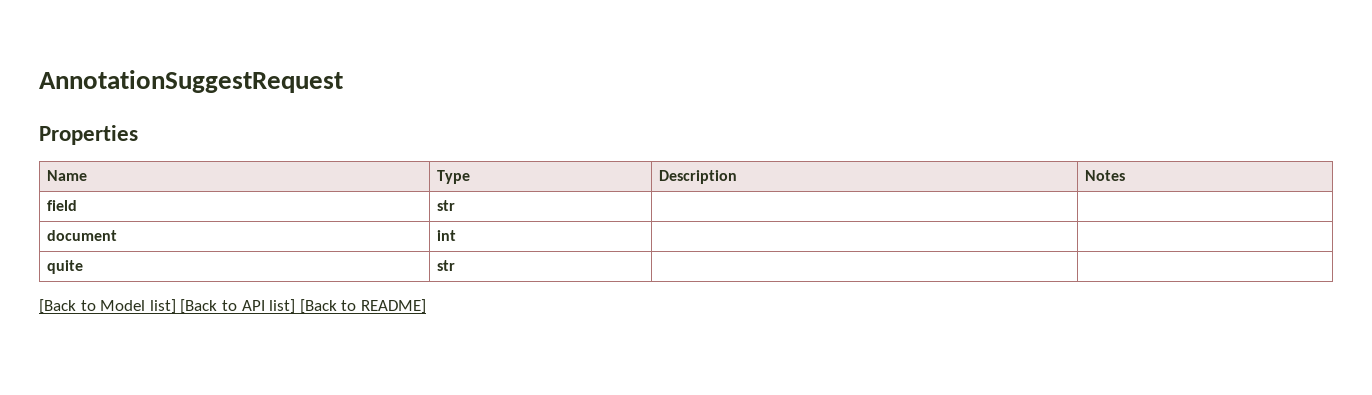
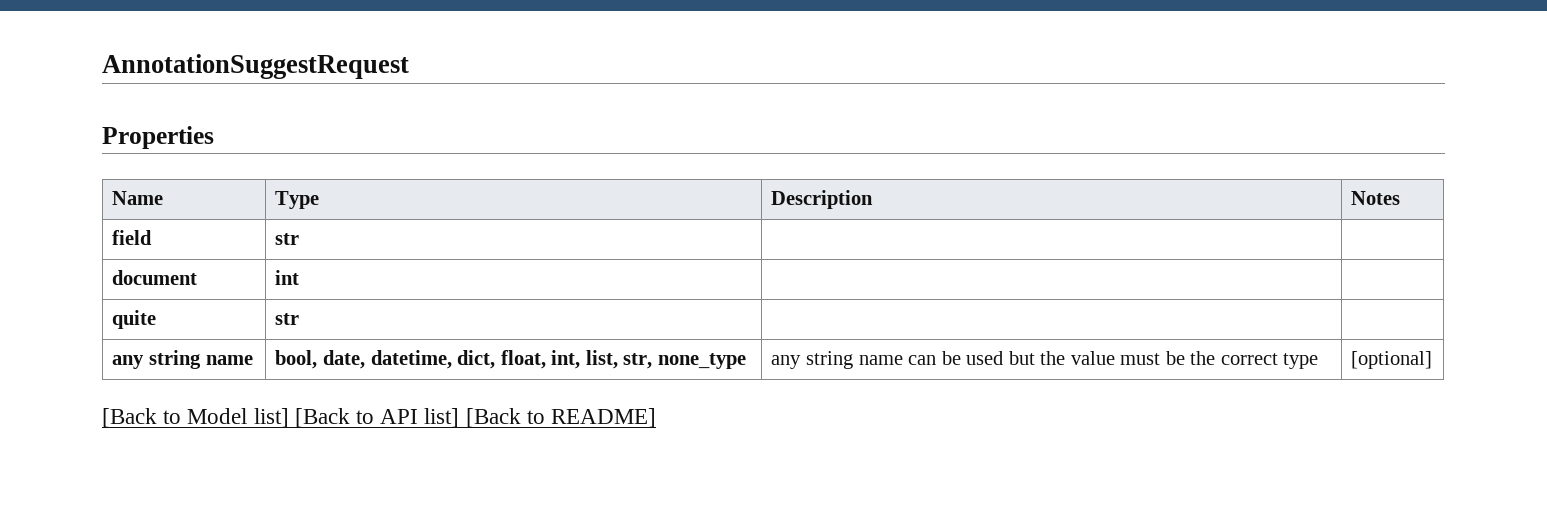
+ any string name | bool, date, datetime, dict, float, int, list, str, none_type | any string name can be used but the value must be the correct type | [optional]

